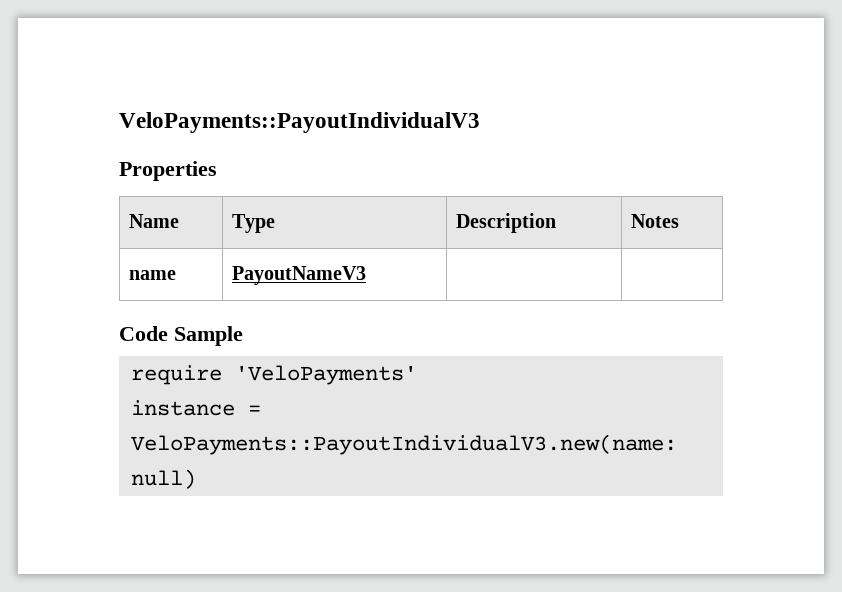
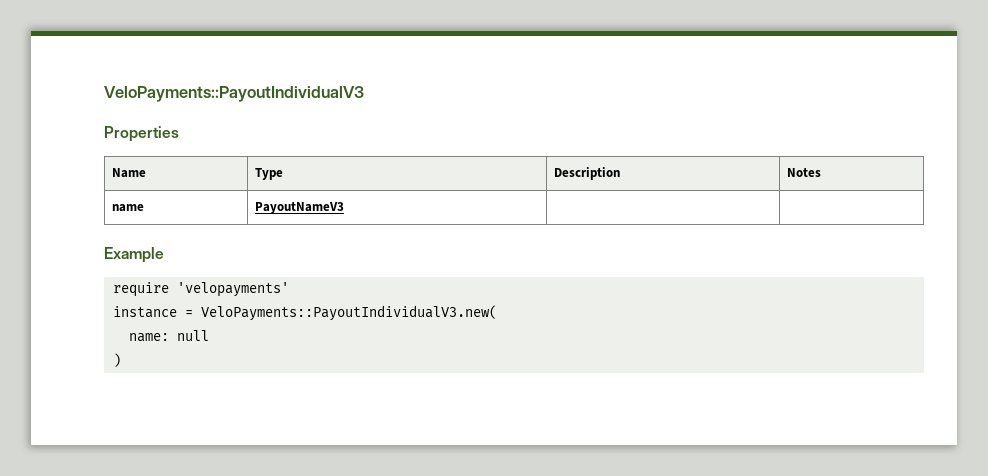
- Code Sample
+ Example
- require 'VeloPayments'
+ require 'velopayments'
- instance = VeloPayments::PayoutIndividualV3.new(name: null)
+ instance = VeloPayments::PayoutIndividualV3.new(
+ name: null
+ )

